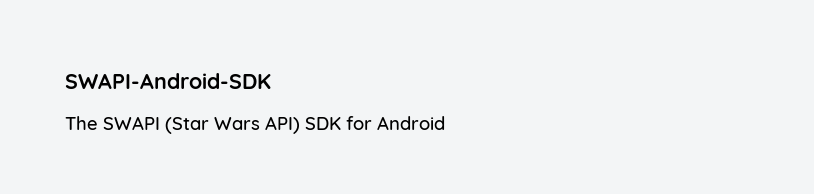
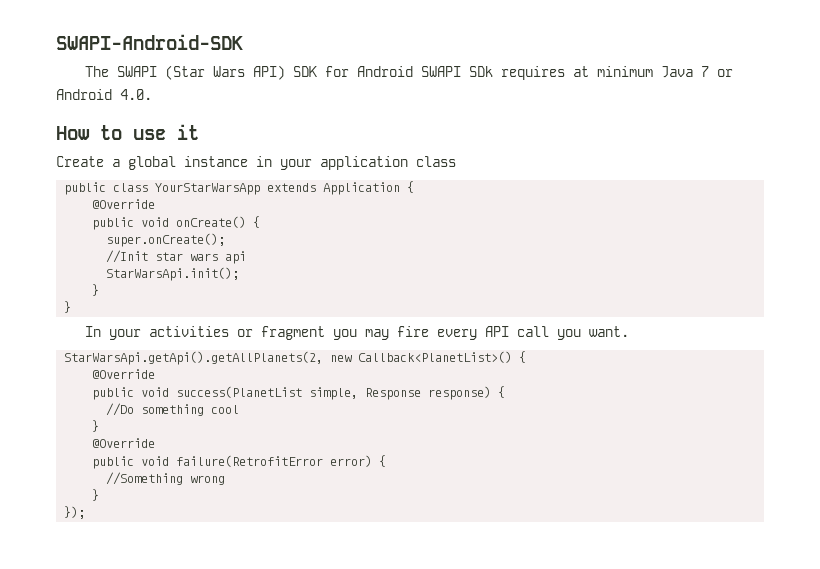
- The SWAPI (Star Wars API) SDK for Android
+ The SWAPI (Star Wars API) SDK for Android SWAPI SDk requires at minimum Java 7 or Android 4.0.
+ How to use it
+ Create a global instance in your application class
+ public class YourStarWarsApp extends Application {
+ @Override
+ public void onCreate() {
+ super.onCreate();
+ //Init star wars api
+ StarWarsApi.init();
+ }
+ }
+ In your activities or fragment you may fire every API call you want.
+ StarWarsApi.getApi().getAllPlanets(2, new Callback<PlanetList>() {
+ @Override
+ public void success(PlanetList simple, Response response) {
+ //Do something cool
+ }
+ @Override
+ public void failure(RetrofitError error) {
+ //Something wrong
+ }
+ });

